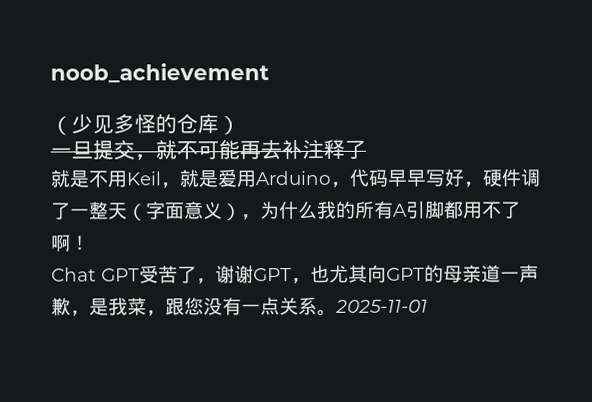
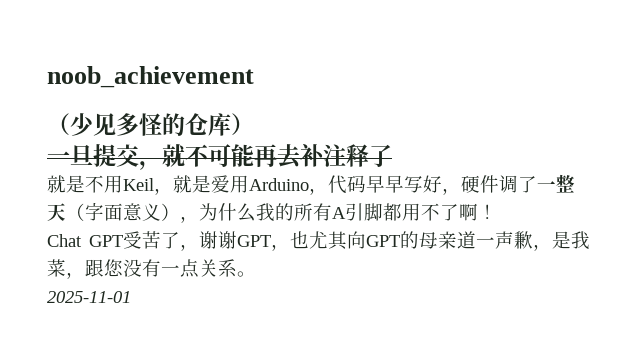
- Chat GPT受苦了，谢谢GPT，也尤其向GPT的母亲道一声歉，是我菜，跟您没有一点关系。2025-11-01
+ Chat GPT受苦了，谢谢GPT，也尤其向GPT的母亲道一声歉，是我菜，跟您没有一点关系。
+ 2025-11-01

